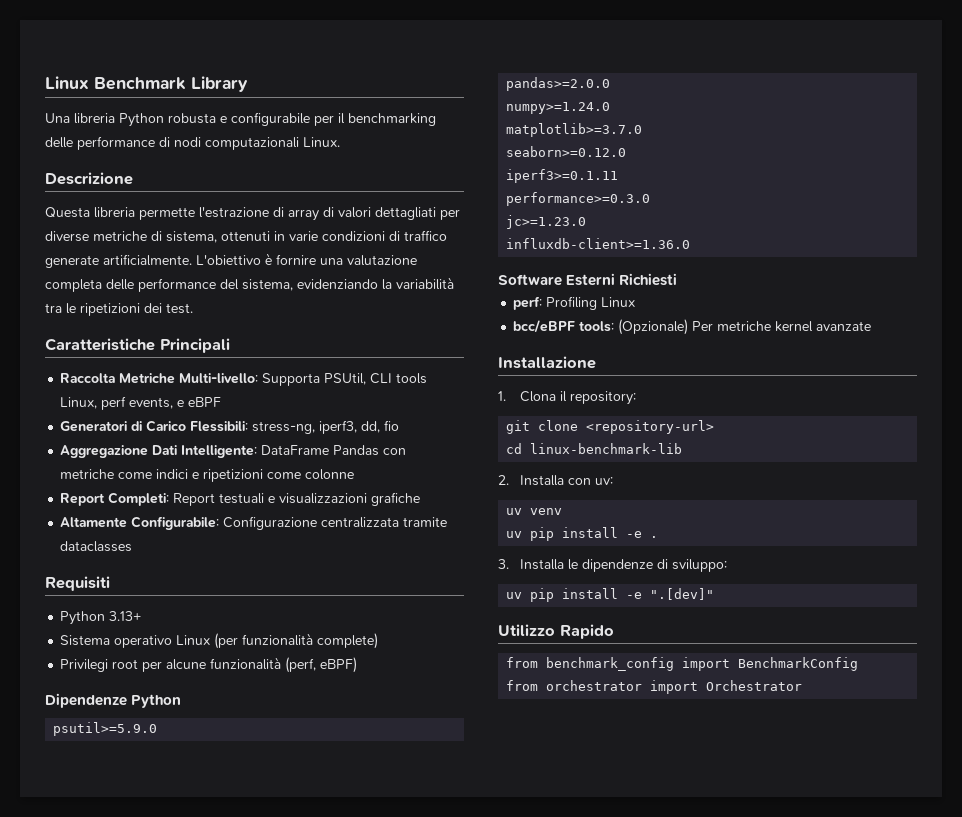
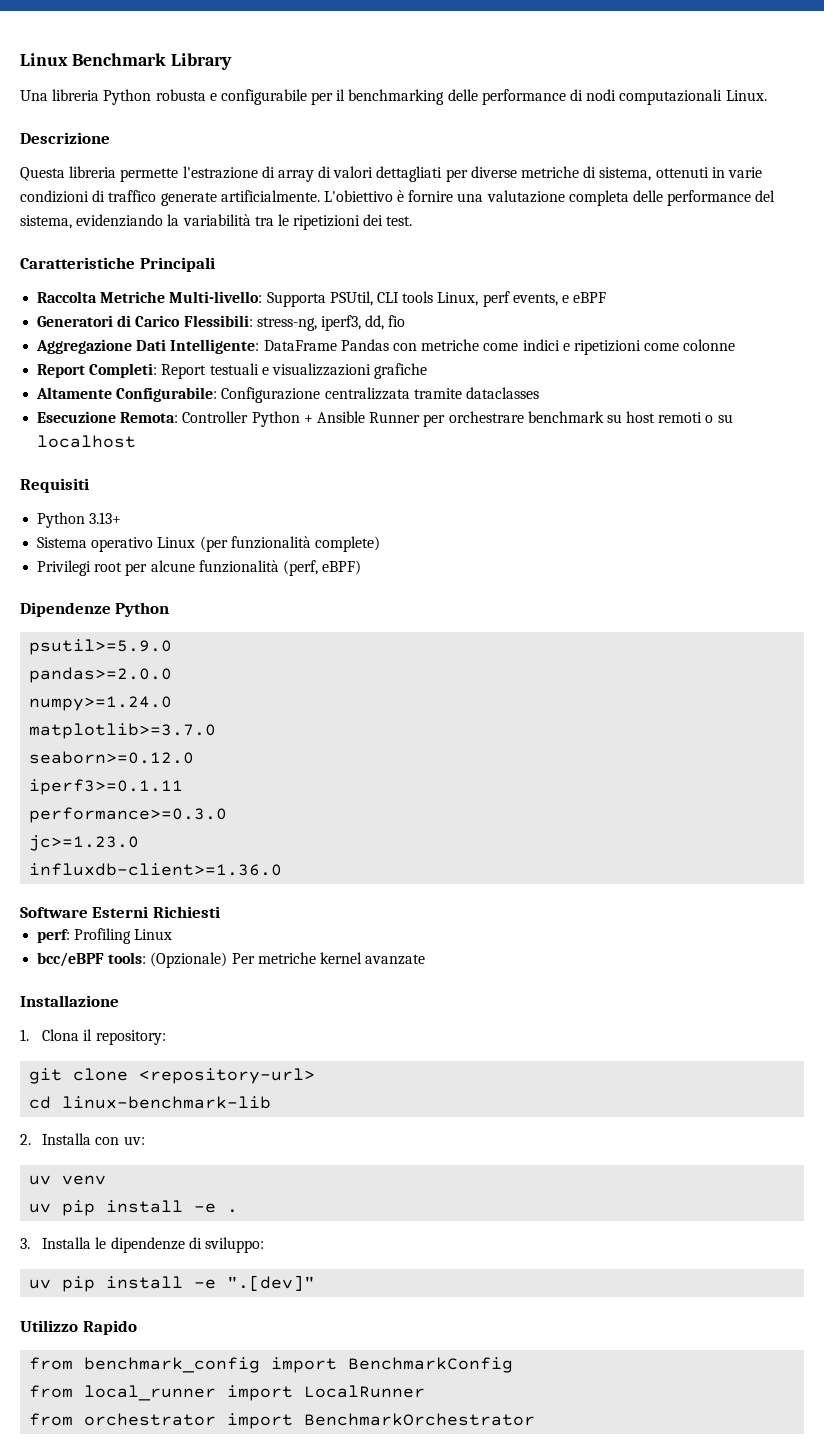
+ Esecuzione Remota: Controller Python + Ansible Runner per orchestrare benchmark su host remoti o su localhost
+ from local_runner import LocalRunner
- from orchestrator import Orchestrator
+ from orchestrator import BenchmarkOrchestrator

